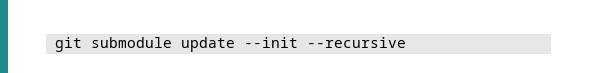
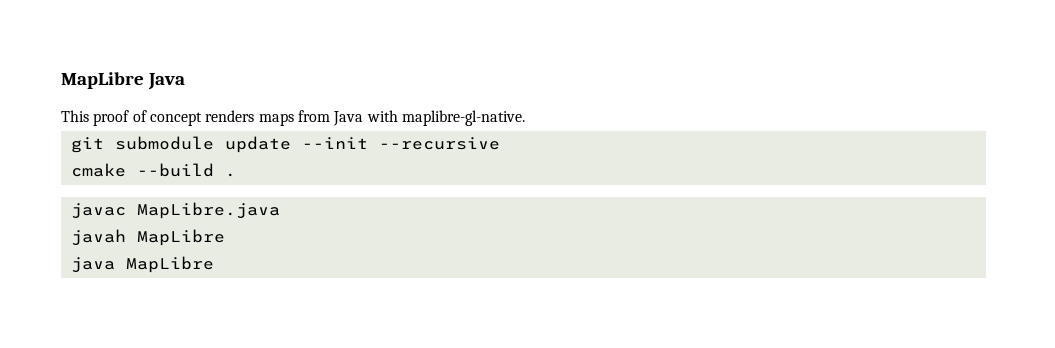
+ MapLibre Java
+ This proof of concept renders maps from Java with maplibre-gl-native.
+ cmake --build .
+ javac MapLibre.java
+ javah MapLibre
+ java MapLibre

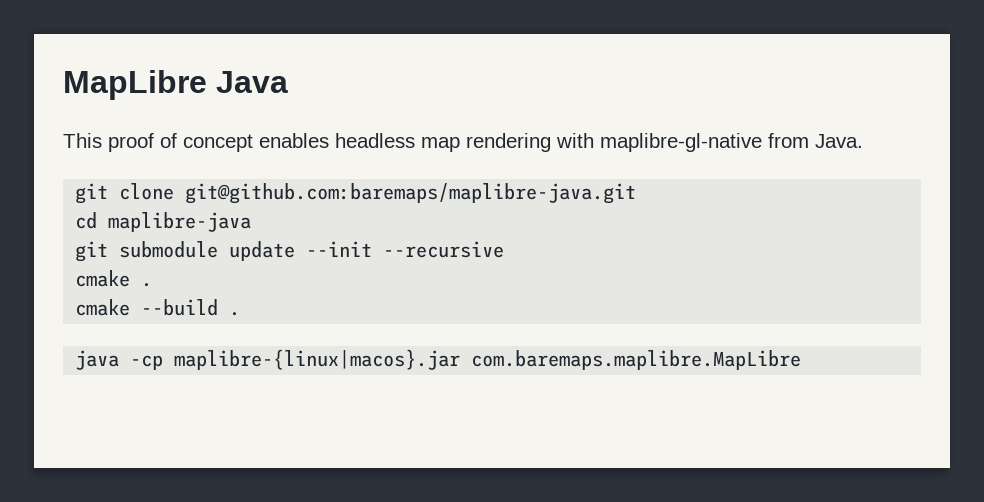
- This proof of concept renders maps from Java with maplibre-gl-native.
+ This proof of concept enables headless map rendering with maplibre-gl-native from Java.
+ git clone git@github.com:baremaps/maplibre-java.git
+ cd maplibre-java
+ cmake .
- javac MapLibre.java
- javah MapLibre
- java MapLibre
+ java -cp maplibre-{linux|macos}.jar com.baremaps.maplibre.MapLibre

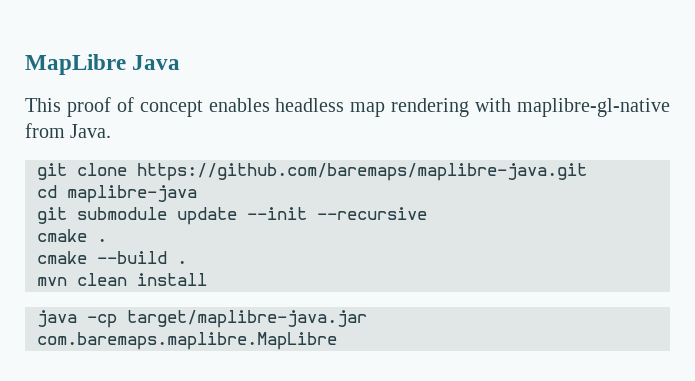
- git clone git@github.com:baremaps/maplibre-java.git
+ git clone https://github.com/baremaps/maplibre-java.git
+ mvn clean install
- java -cp maplibre-{linux|macos}.jar com.baremaps.maplibre.MapLibre
+ java -cp target/maplibre-java.jar com.baremaps.maplibre.MapLibre

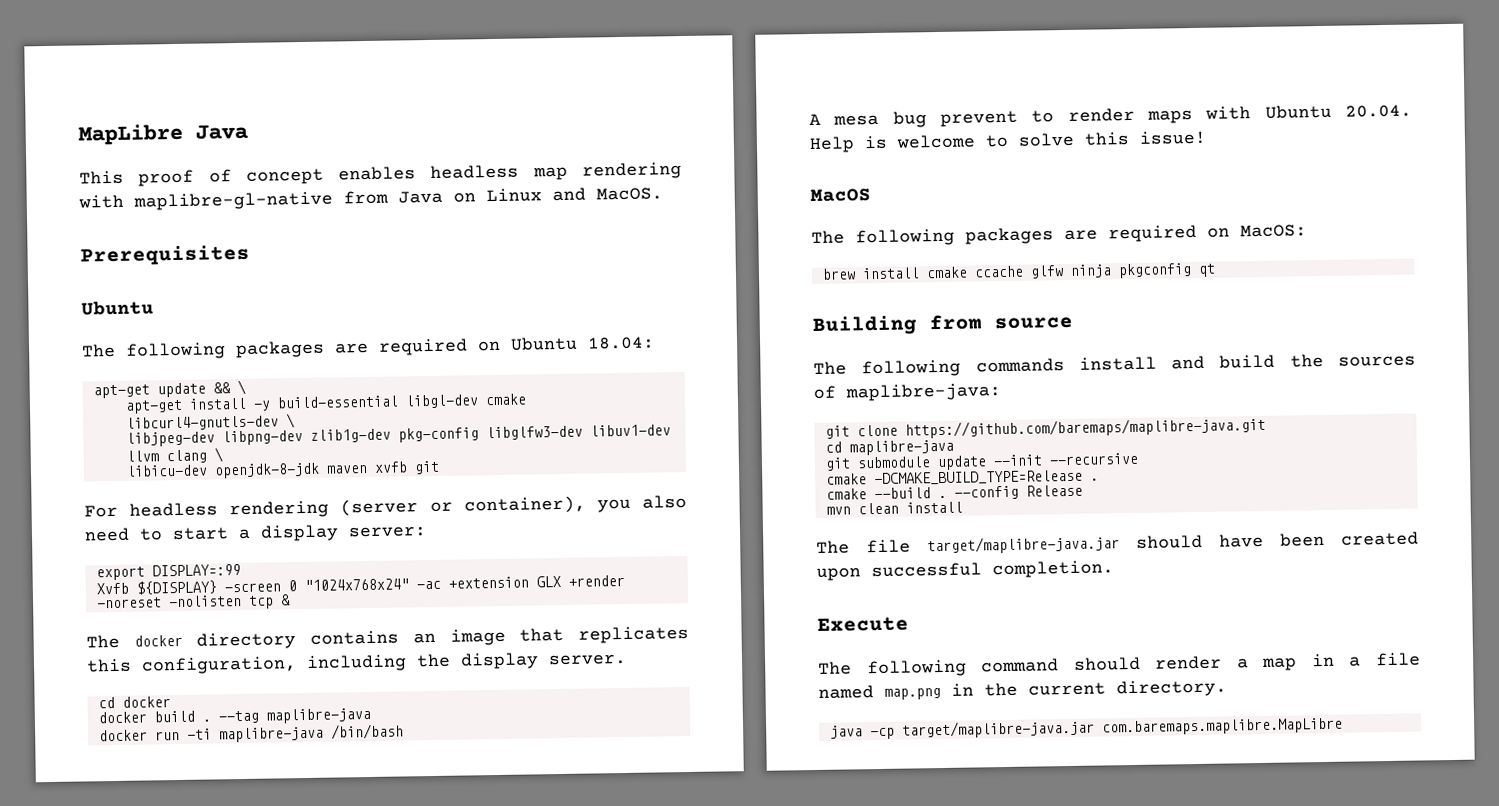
- This proof of concept enables headless map rendering with maplibre-gl-native from Java.
+ This proof of concept enables headless map rendering with maplibre-gl-native from Java on Linux and MacOS.
+ Prerequisites
+ Ubuntu
+ The following packages are required on Ubuntu 18.04:
+ apt-get update && \
+ apt-get install -y build-essential libgl-dev cmake libcurl4-gnutls-dev \
+ libjpeg-dev libpng-dev zlib1g-dev pkg-config libglfw3-dev libuv1-dev llvm clang \
+ libicu-dev openjdk-8-jdk maven xvfb git
+ For headless rendering (server or container), you also need to start a display server:
+ export DISPLAY=:99
+ Xvfb ${DISPLAY} -screen 0 "1024x768x24" -ac +extension GLX +render -noreset -nolisten tcp &
+ The docker directory contains an image that replicates this configuration, including the display server.
+ cd docker
+ docker build . --tag maplibre-java
+ docker run -ti maplibre-java /bin/bash
+ A mesa bug prevent to render maps with Ubuntu 20.04. Help is welcome to solve this issue!
+ MacOS
+ The following packages are required on MacOS:
+ brew install cmake ccache glfw ninja pkgconfig qt
+ Building from source
+ The following commands install and build the sources of maplibre-java:
- cmake .
+ cmake -DCMAKE_BUILD_TYPE=Release .
+ --config Release
+ The file target/maplibre-java.jar should have been created upon successful completion.
+ Execute
+ The following command should render a map in a file named map.png in the current directory.

